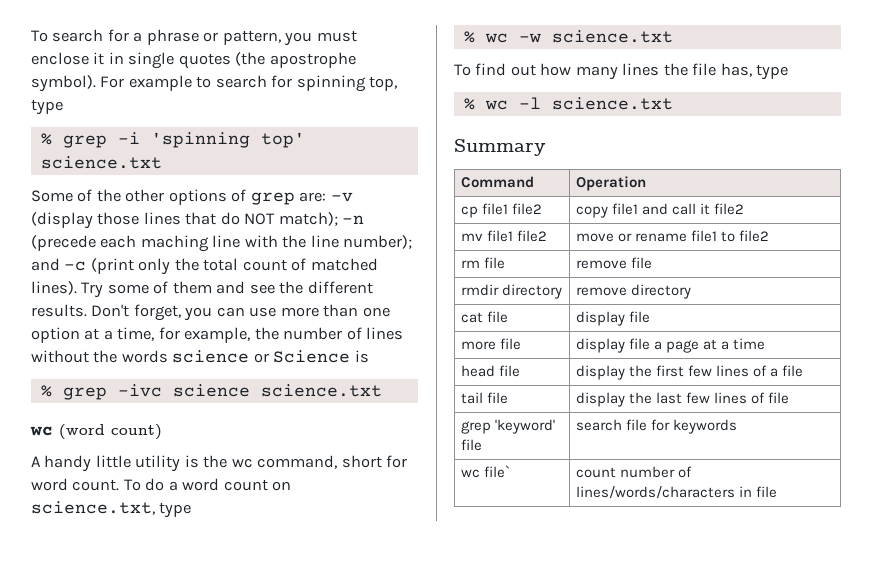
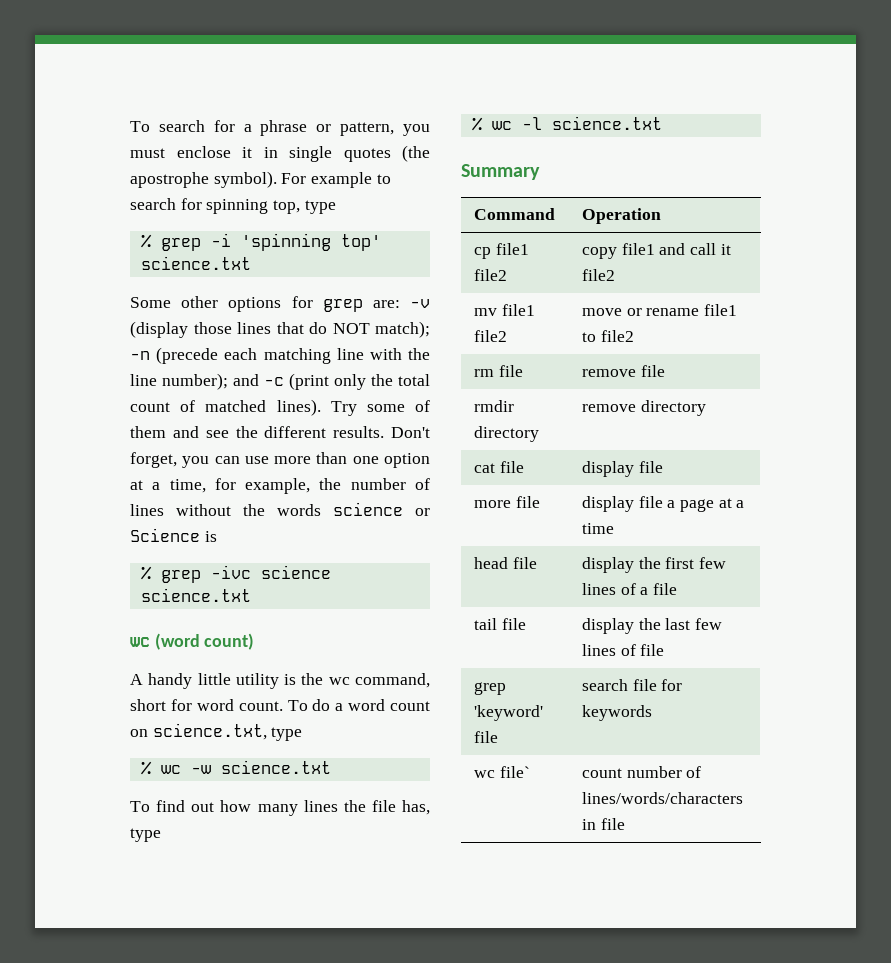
- Some of the other options of grep are: -v (display those lines that do NOT match); -n (precede each maching line with the line number); and -c (print only the total count of matched lines).
+ Some other options for grep are: -v (display those lines that do NOT match); -n (precede each matching line with the line number); and -c (print only the total count of matched lines).

